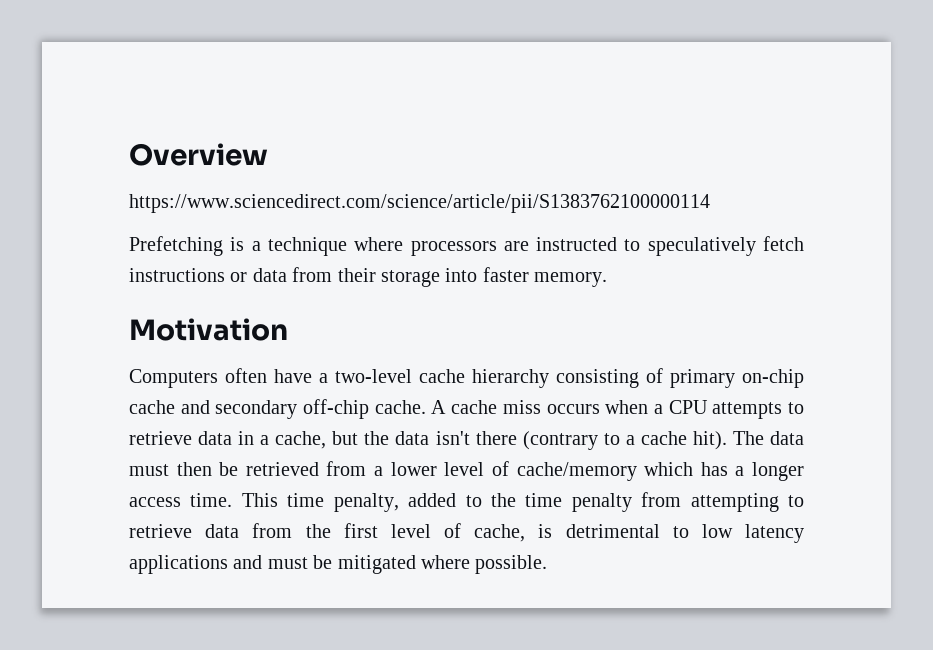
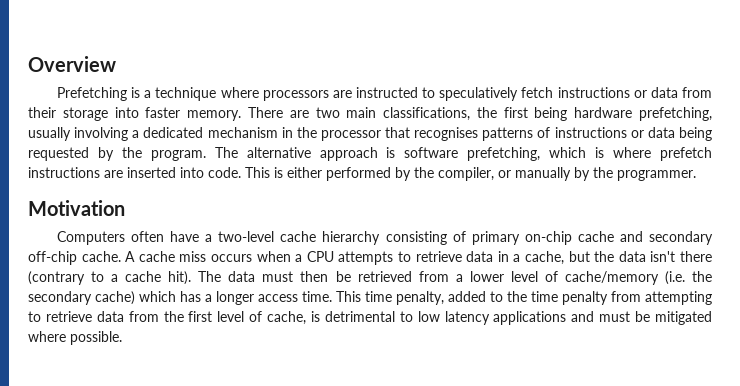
- https://www.sciencedirect.com/science/article/pii/S1383762100000114
+ There are two main classifications, the first being hardware prefetching, usually involving a dedicated mechanism in the processor that recognises patterns of instructions or data being requested by the program. The alternative approach is software prefetching, which is where prefetch instructions are inserted into code. This is either performed by the compiler, or manually by the programmer.
- The data must then be retrieved from a lower level of cache/memory which has a longer access time.
+ The data must then be retrieved from a lower level of cache/memory (i.e. the secondary cache) which has a longer access time.

